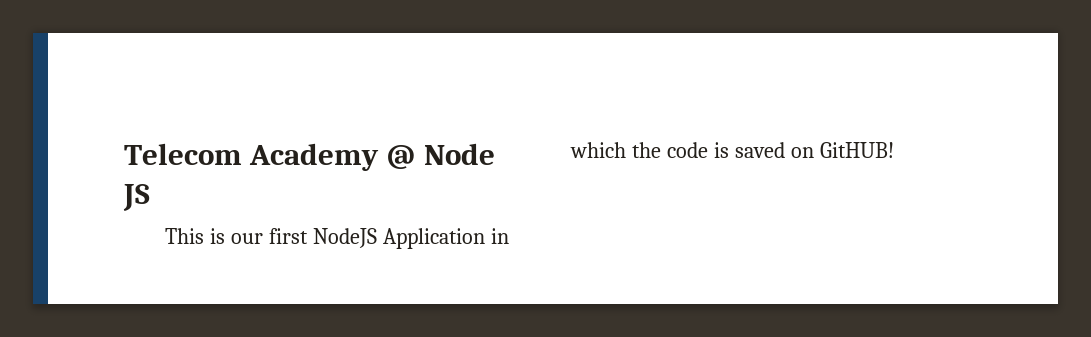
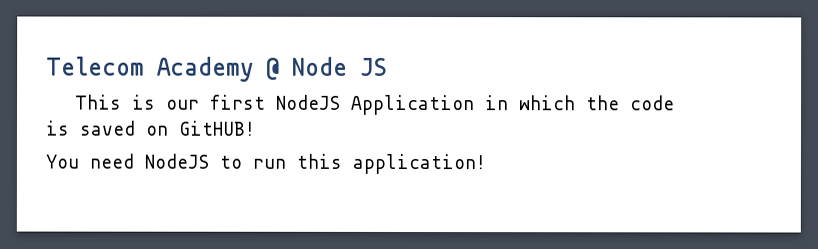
+ You need NodeJS to run this application!

